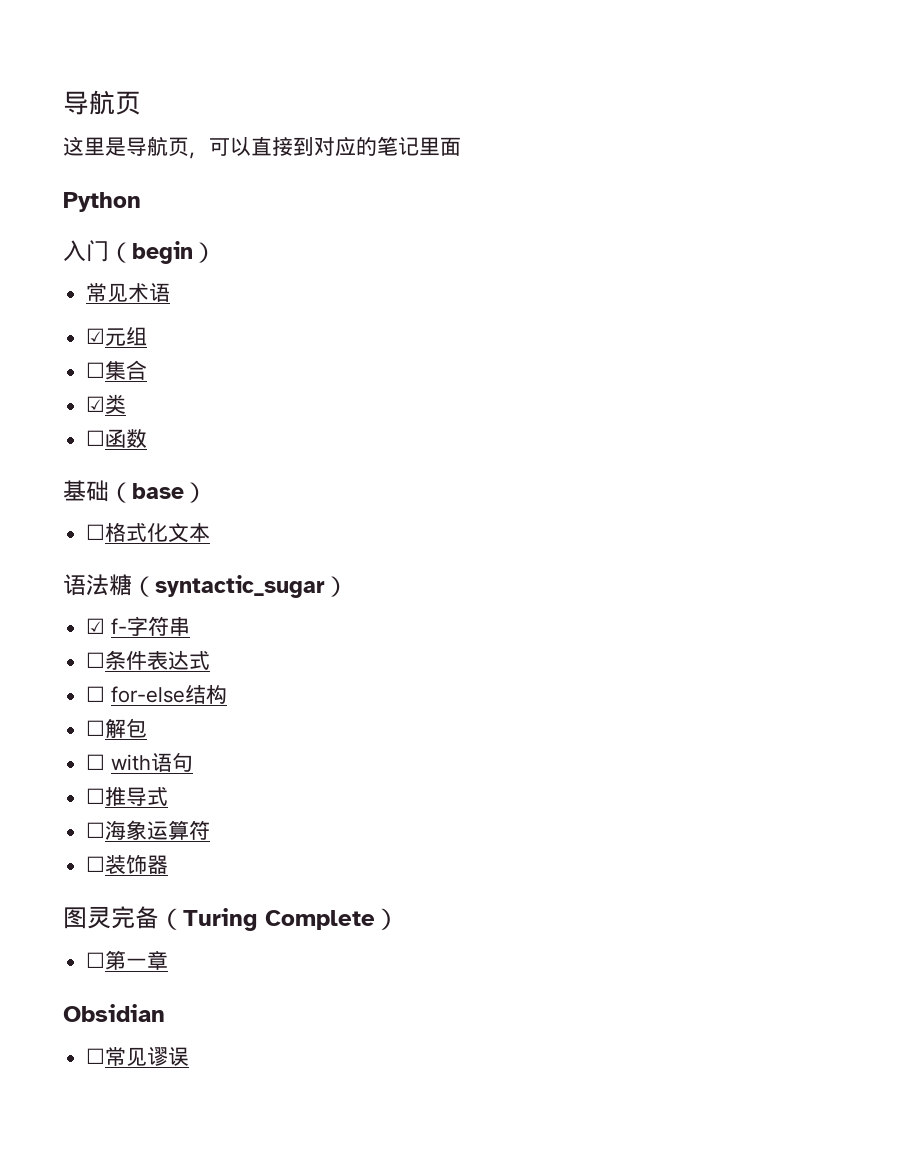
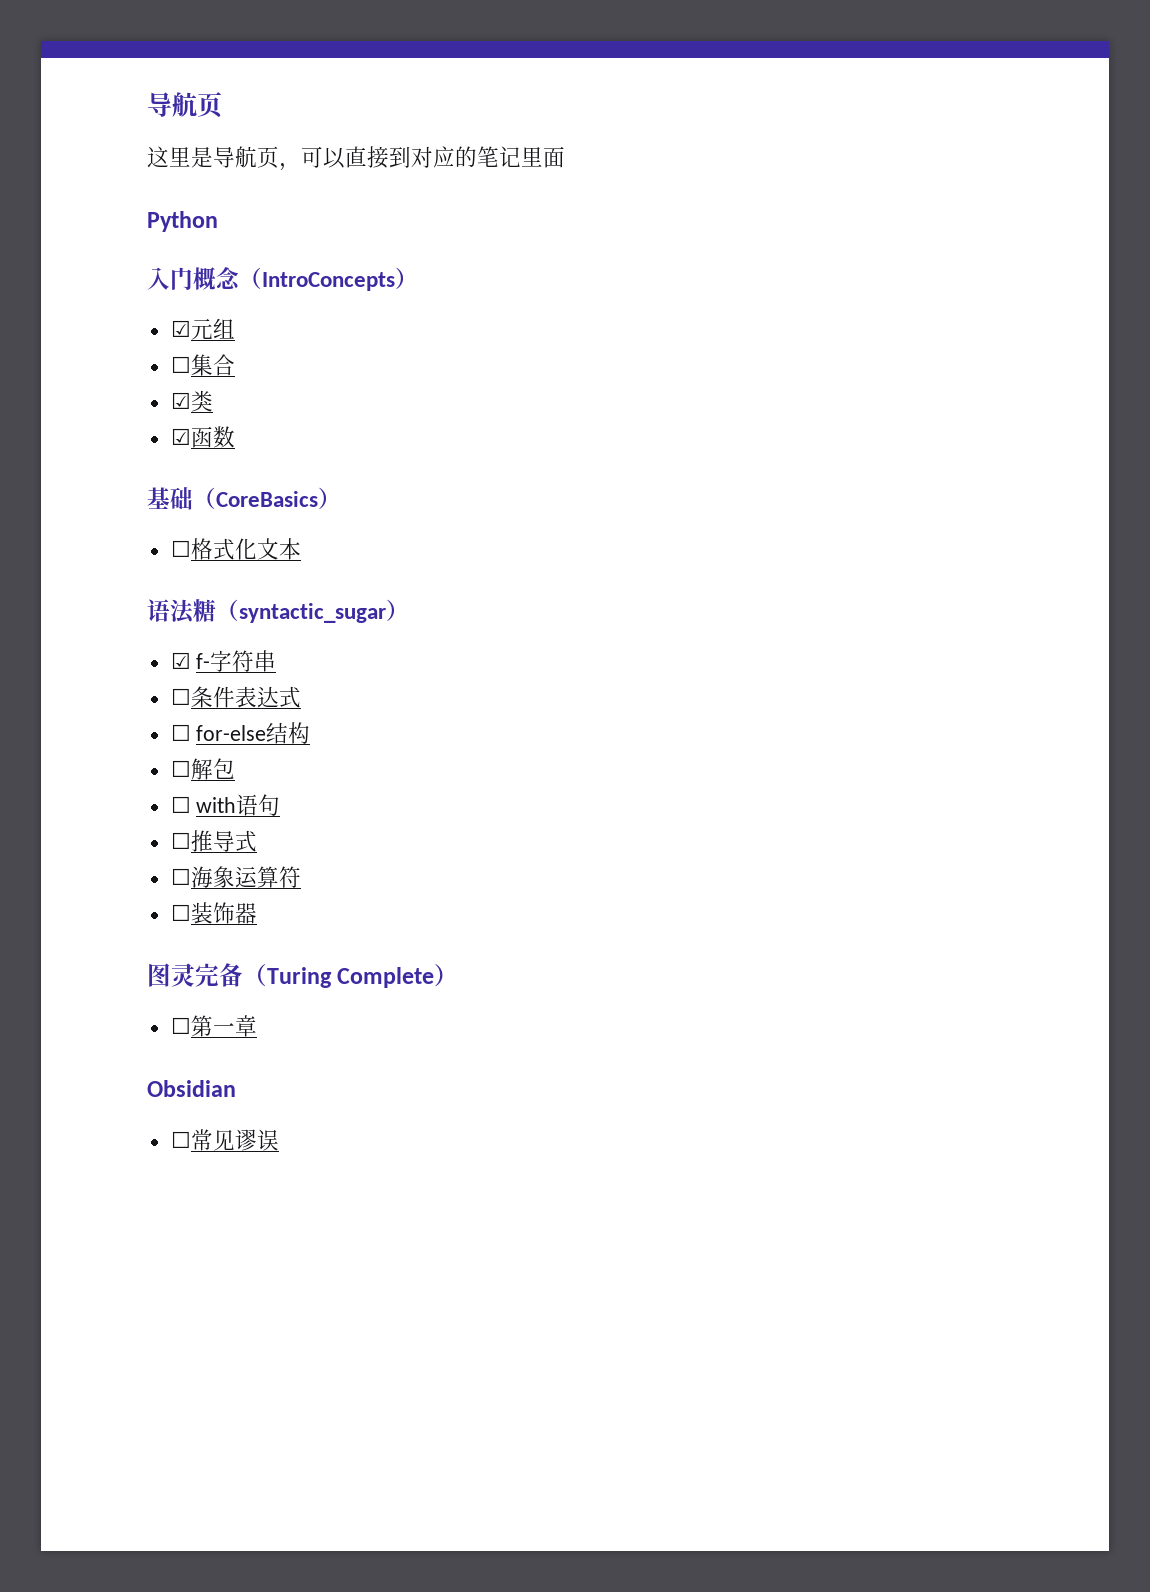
- 入门（begin）
- 常见术语
+ 入门概念（IntroConcepts）
- ☐函数
+ ☑函数
- 基础（base）
+ 基础（CoreBasics）

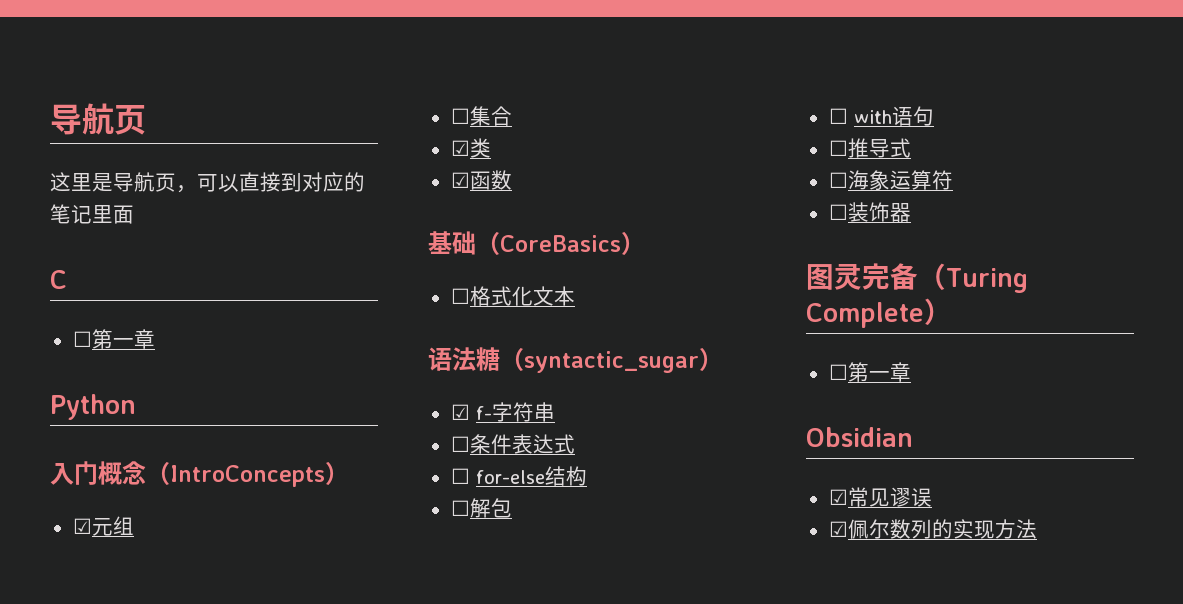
+ C
+ ☐第一章
- ☐常见谬误
+ ☑常见谬误
+ ☑佩尔数列的实现方法

